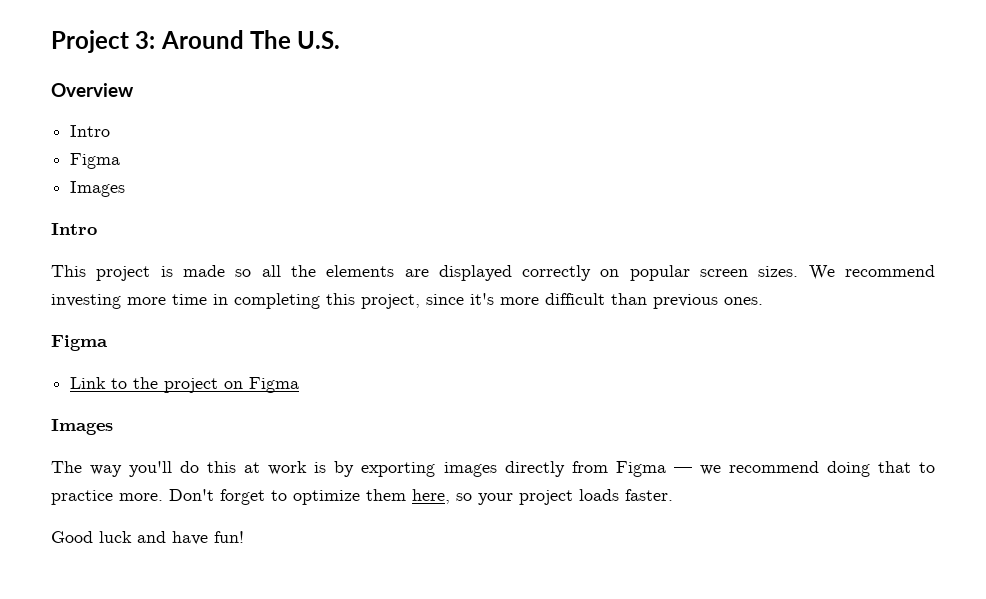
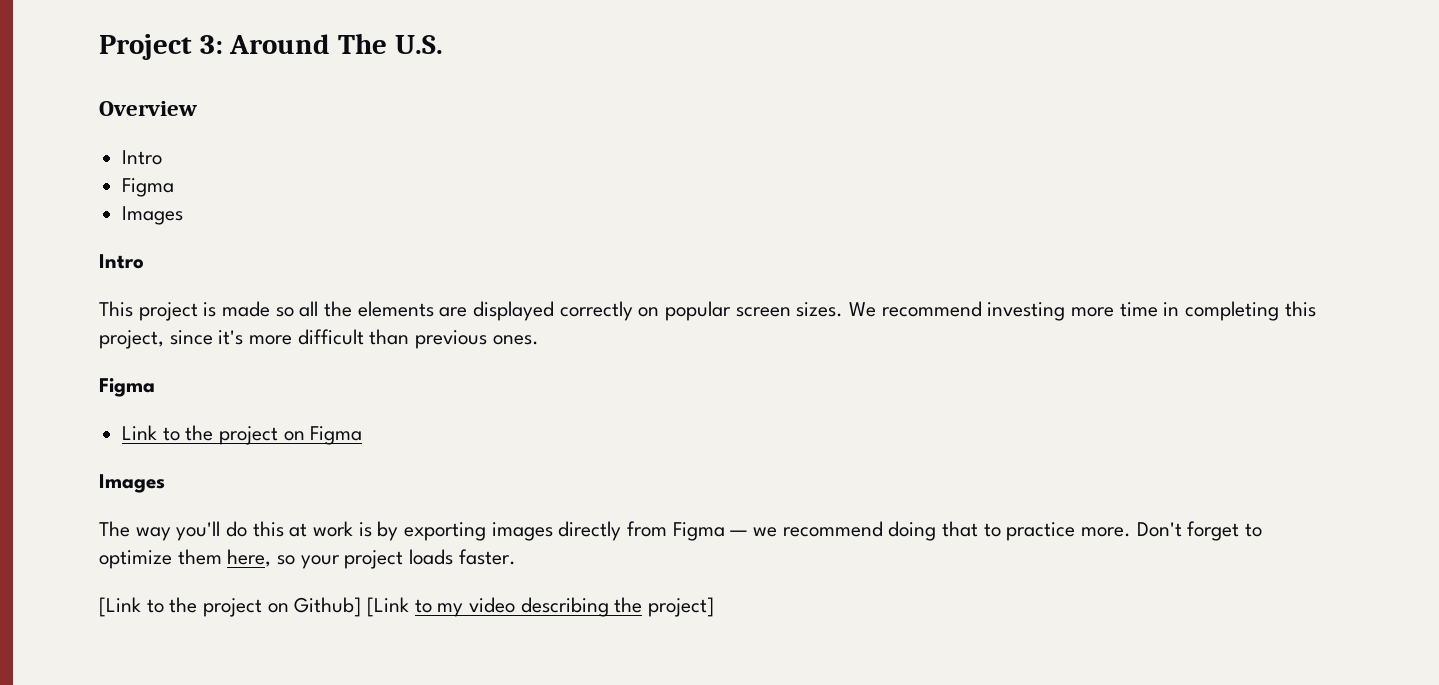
- Good luck and have fun!
+ [Link to the project on Github] [Link to my video describing the project]

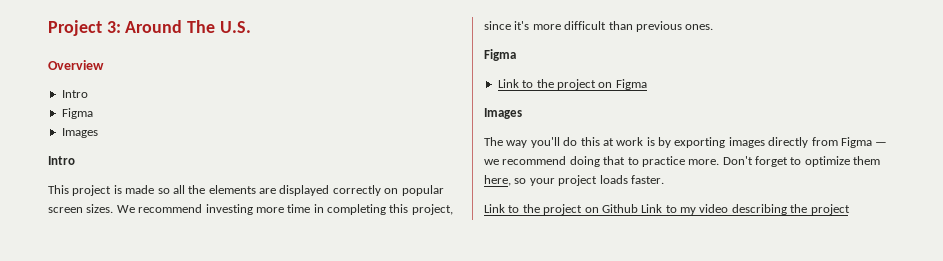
- [Link to the project on Github] [Link to my video describing the project]
+ Link to the project on Github Link to my video describing the project

